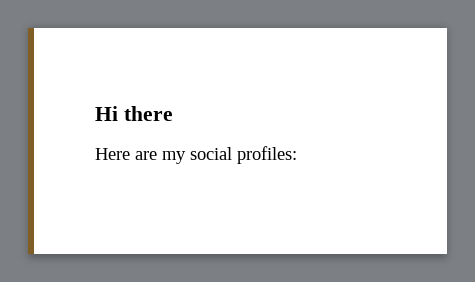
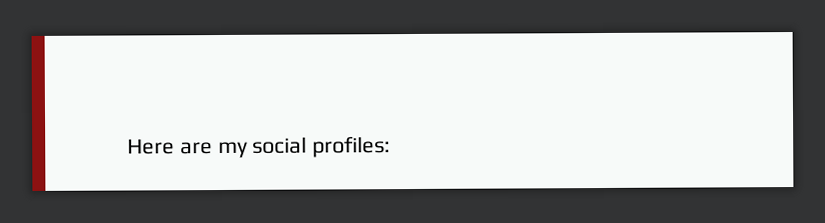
- Hi there

